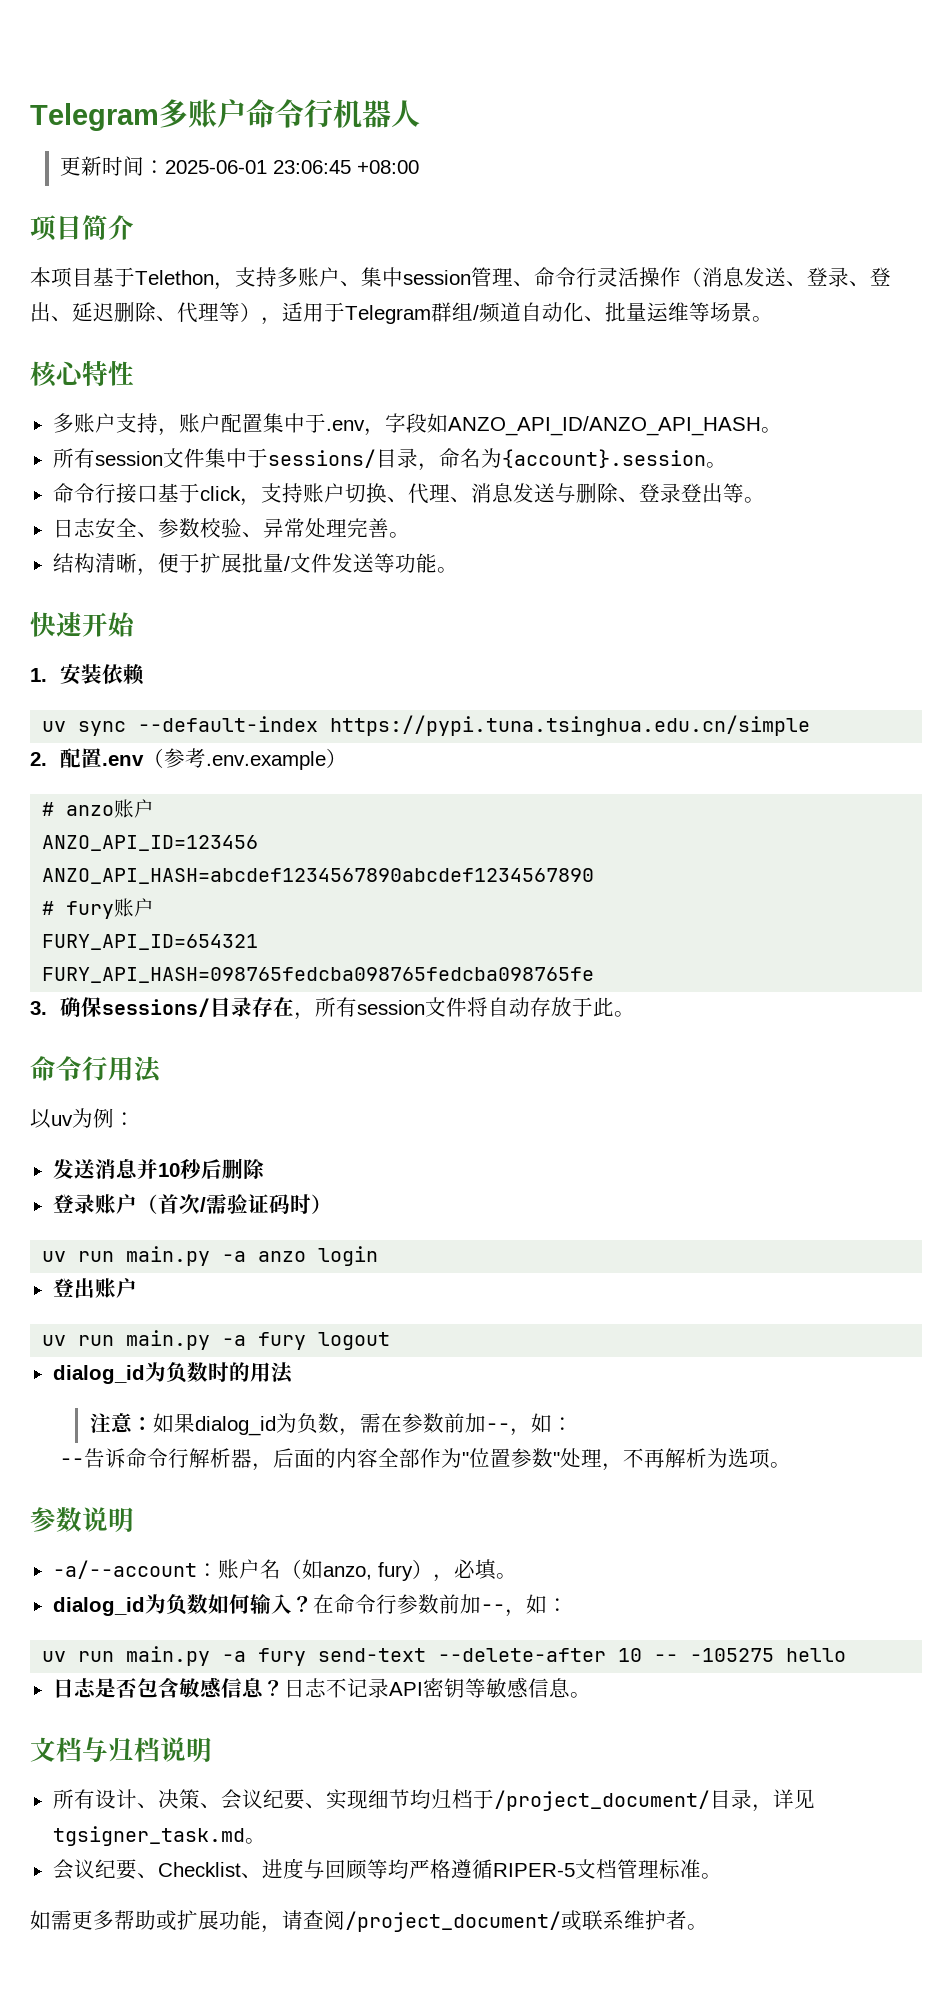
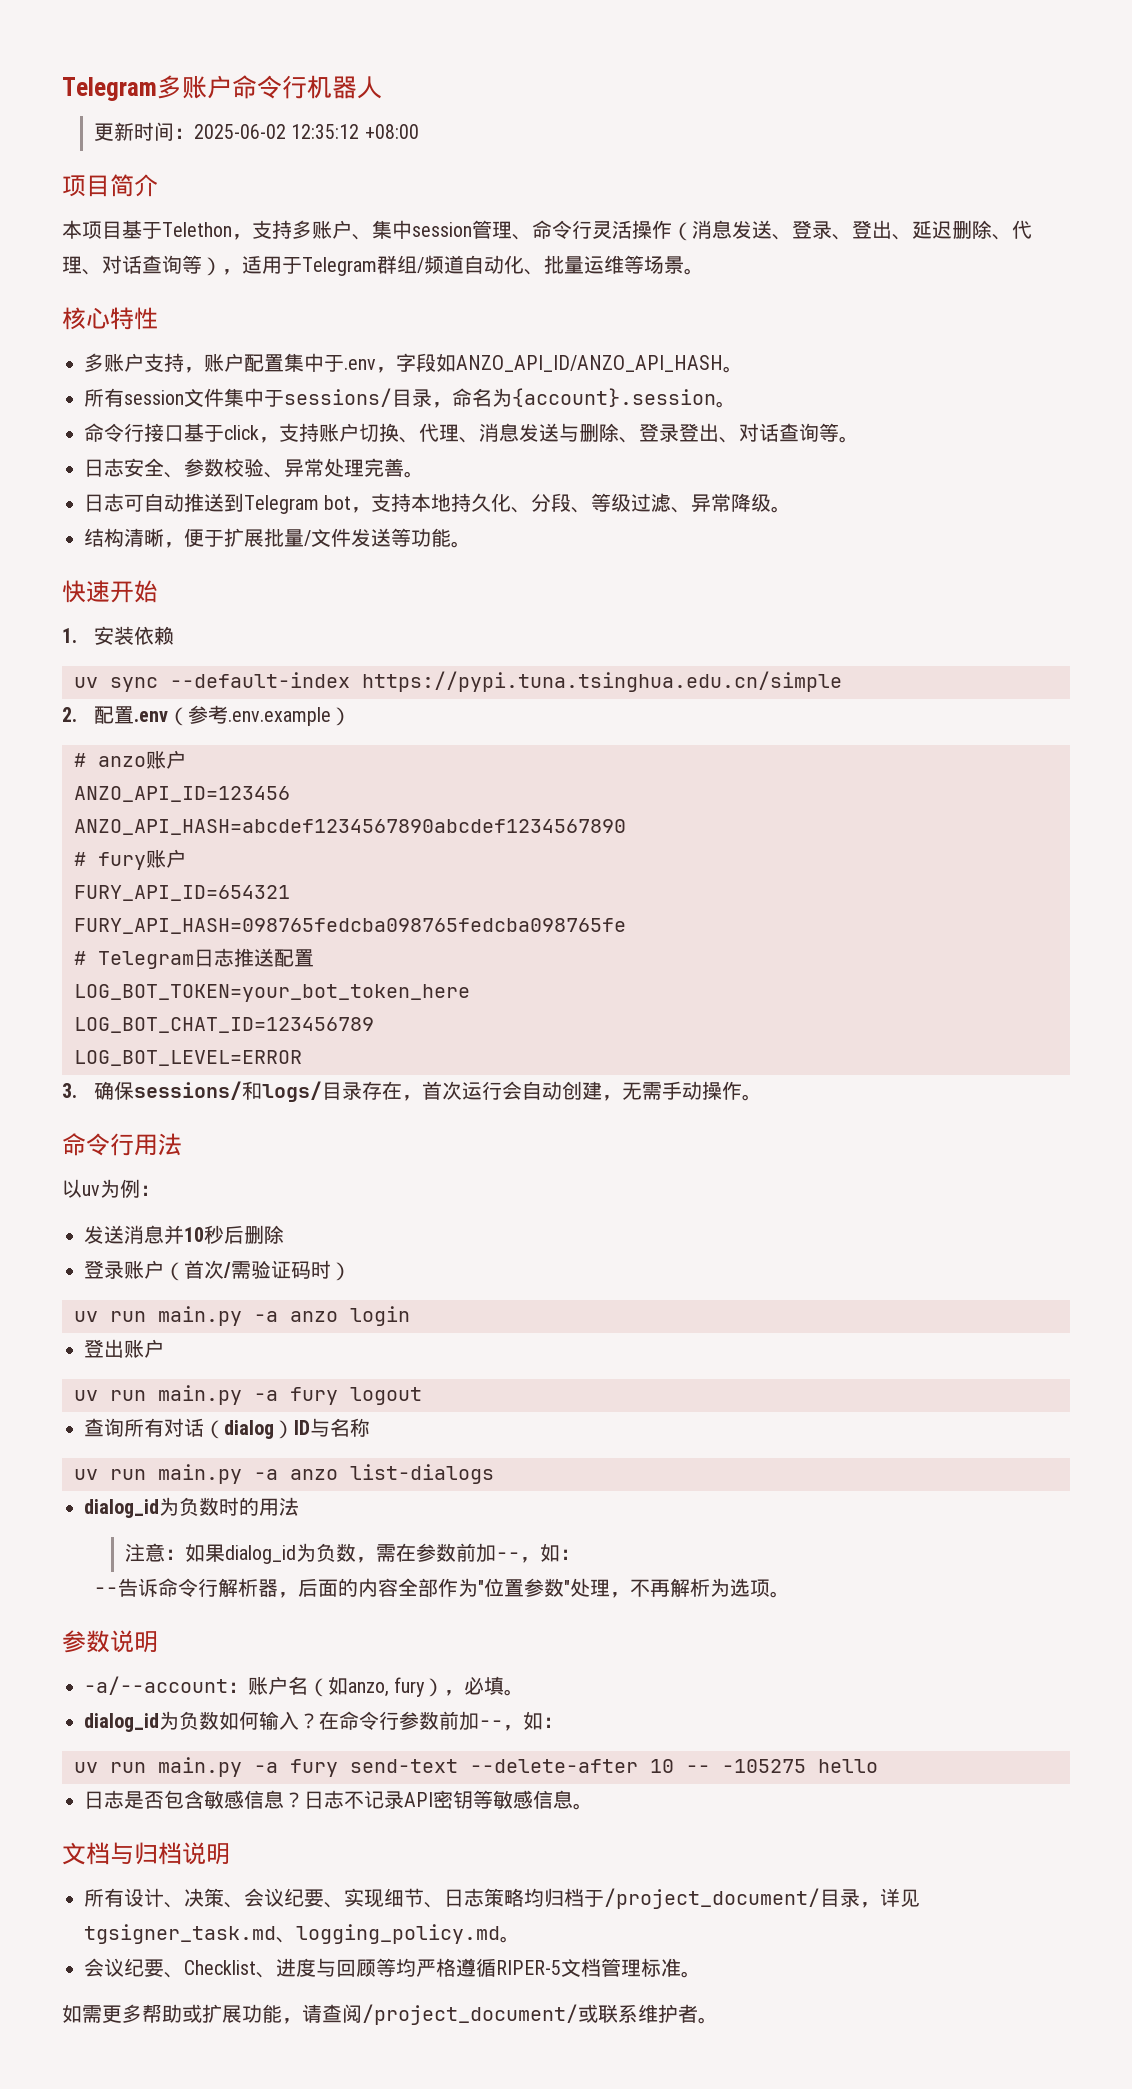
- 更新时间：2025-06-01 23:06:45 +08:00
+ 更新时间：2025-06-02 12:35:12 +08:00
- 本项目基于Telethon，支持多账户、集中session管理、命令行灵活操作（消息发送、登录、登出、延迟删除、代理等），适用于Telegram群组/频道自动化、批量运维等场景。
+ 本项目基于Telethon，支持多账户、集中session管理、命令行灵活操作（消息发送、登录、登出、延迟删除、代理、对话查询等），适用于Telegram群组/频道自动化、批量运维等场景。
- 命令行接口基于click，支持账户切换、代理、消息发送与删除、登录登出等。
+ 命令行接口基于click，支持账户切换、代理、消息发送与删除、登录登出、对话查询等。
+ 日志可自动推送到Telegram bot，支持本地持久化、分段、等级过滤、异常降级。
+ # Telegram日志推送配置
+ LOG_BOT_TOKEN=your_bot_token_here
+ LOG_BOT_CHAT_ID=123456789
+ LOG_BOT_LEVEL=ERROR
- 3.确保sessions/目录存在，所有session文件将自动存放于此。
+ 3.确保sessions/和logs/目录存在，首次运行会自动创建，无需手动操作。
+ 查询所有对话（dialog）ID与名称
+ uv run main.py -a anzo list-dialogs
- 所有设计、决策、会议纪要、实现细节均归档于/project_document/目录，详见tgsigner_task.md。
+ 所有设计、决策、会议纪要、实现细节、日志策略均归档于/project_document/目录，详见tgsigner_task.md、logging_policy.md。

